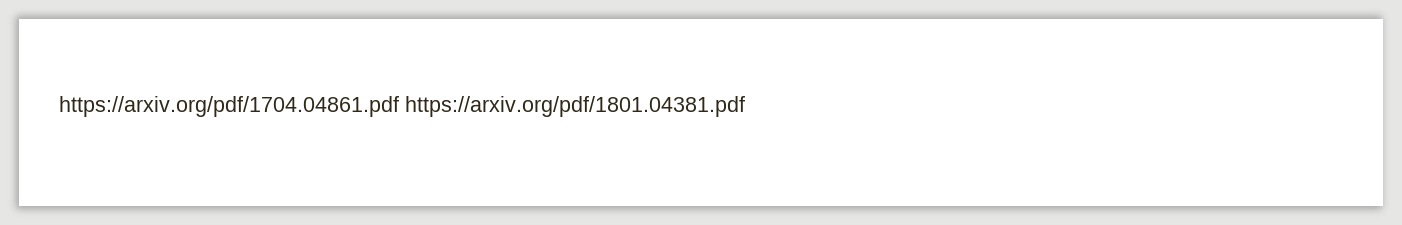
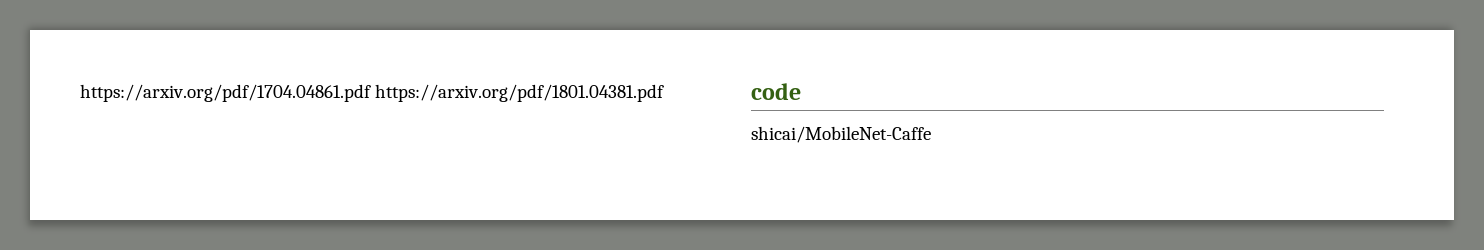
+ code
+ shicai/MobileNet-Caffe

